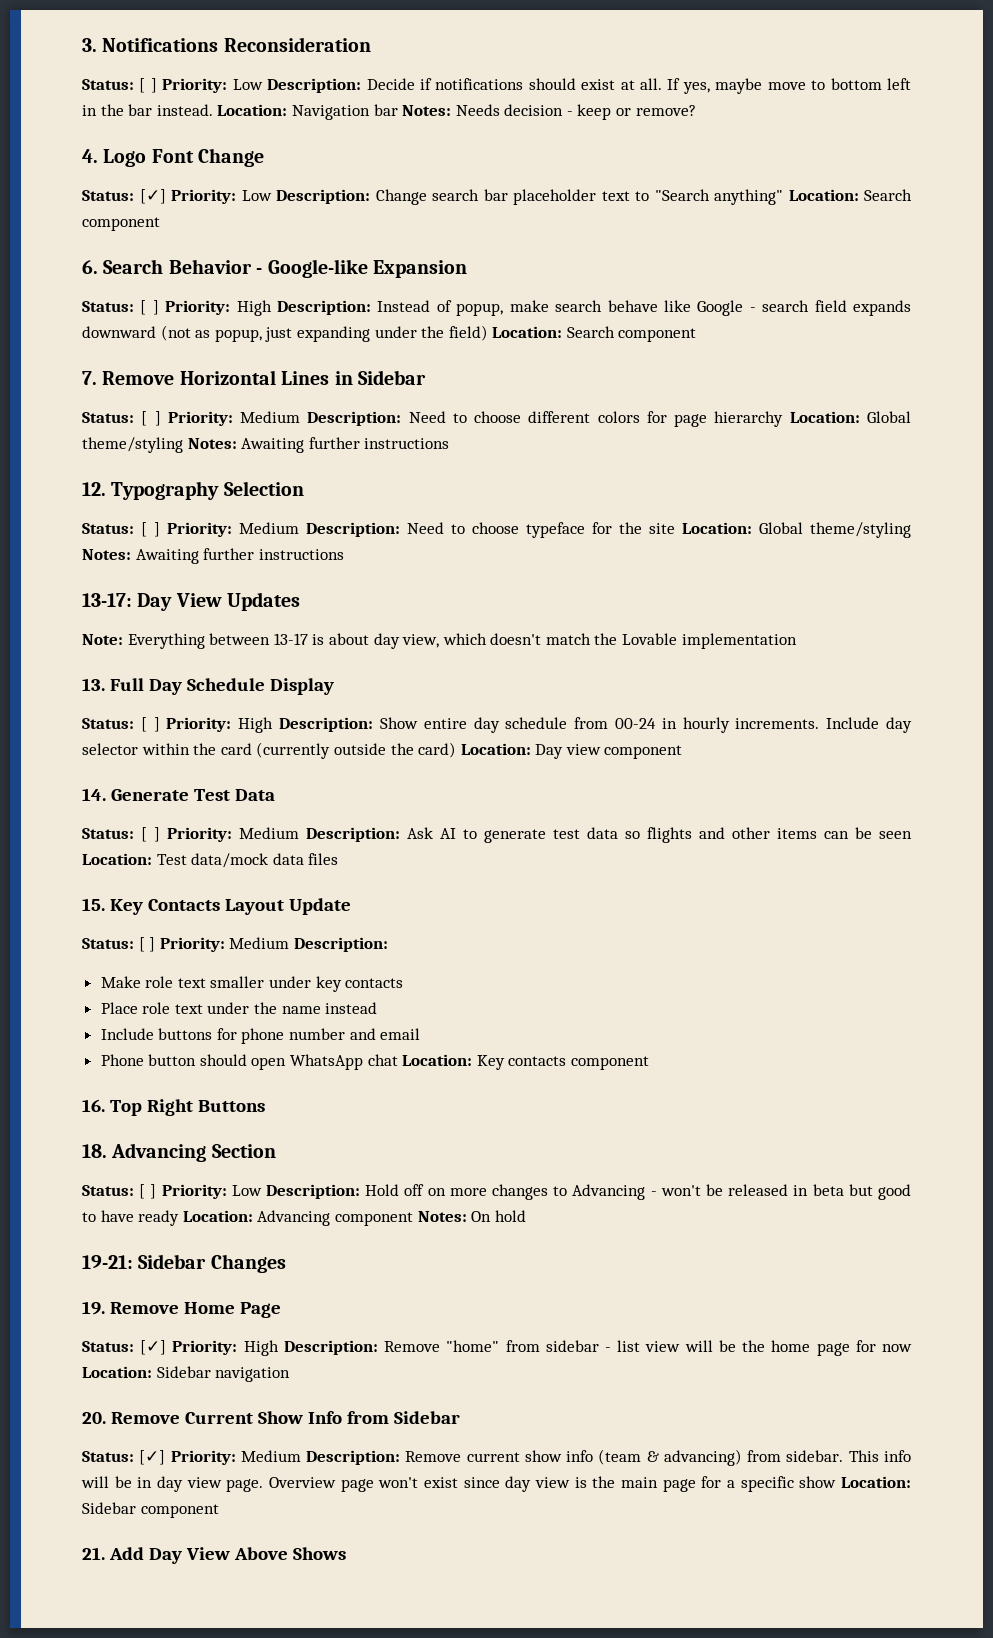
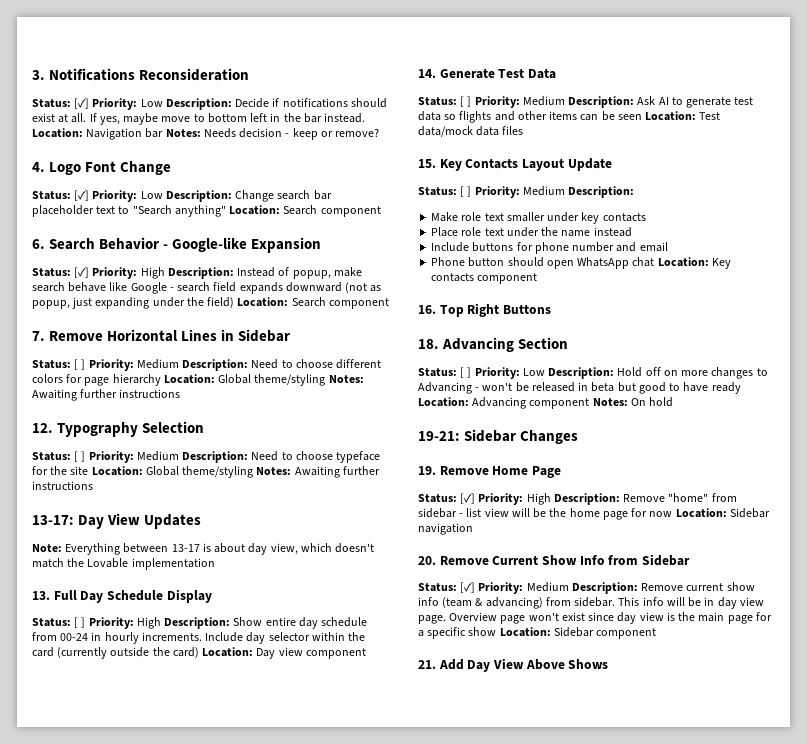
- Status: [ ] Priority: Low Description: Decide if notifications should exist at all.
+ Status: [✓] Priority: Low Description: Decide if notifications should exist at all.
- Status: [ ] Priority: High Description: Instead of popup, make search behave like Google - search field expands downward (not as popup, just expanding under the field) Location: Search component
+ Status: [✓] Priority: High Description: Instead of popup, make search behave like Google - search field expands downward (not as popup, just expanding under the field) Location: Search component

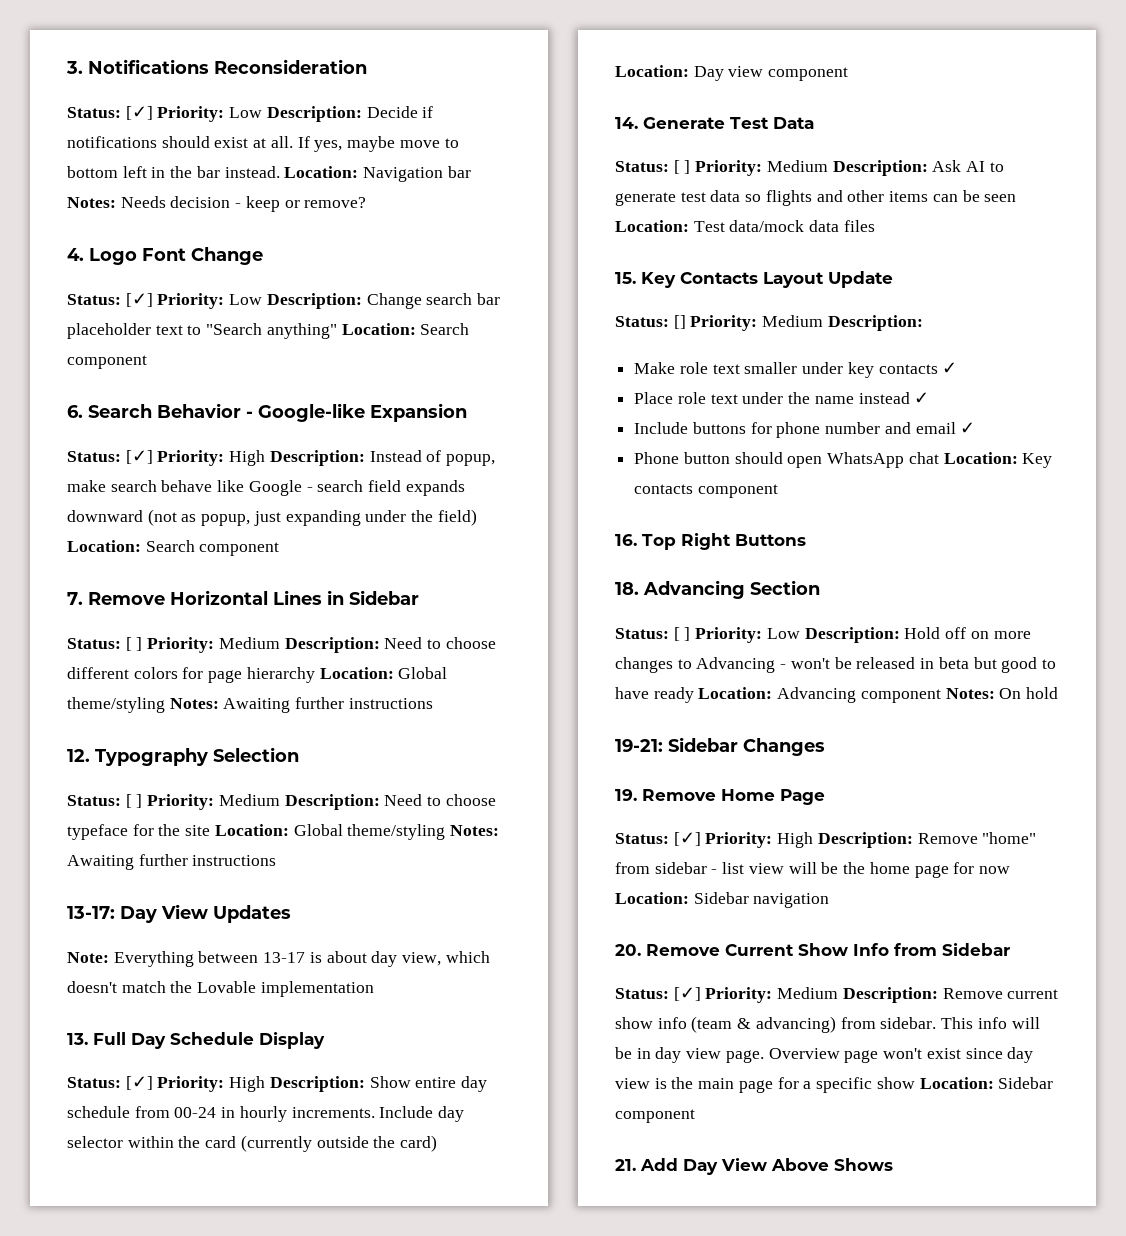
- Status: [ ] Priority: High Description: Show entire day schedule from 00-24 in hourly increments.
+ Status: [✓] Priority: High Description: Show entire day schedule from 00-24 in hourly increments.
  15. Key Contacts Layout Update
- Status: [ ] Priority: Medium Description:
+ Status: [] Priority: Medium Description:
- Make role text smaller under key contacts
+ Make role text smaller under key contacts ✓
- Place role text under the name instead
+ Place role text under the name instead ✓
- Include buttons for phone number and email
+ Include buttons for phone number and email ✓

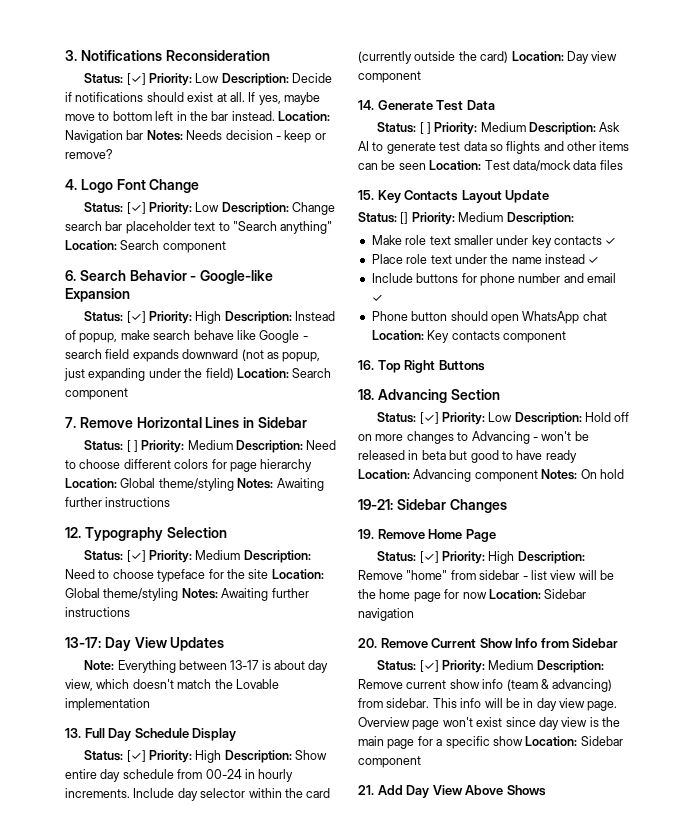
- Status: [ ] Priority: Medium Description: Need to choose typeface for the site Location: Global theme/styling Notes: Awaiting further instructions
+ Status: [✓] Priority: Medium Description: Need to choose typeface for the site Location: Global theme/styling Notes: Awaiting further instructions
- Status: [ ] Priority: Low Description: Hold off on more changes to Advancing - won't be released in beta but good to have ready Location: Advancing component Notes: On hold
+ Status: [✓] Priority: Low Description: Hold off on more changes to Advancing - won't be released in beta but good to have ready Location: Advancing component Notes: On hold

